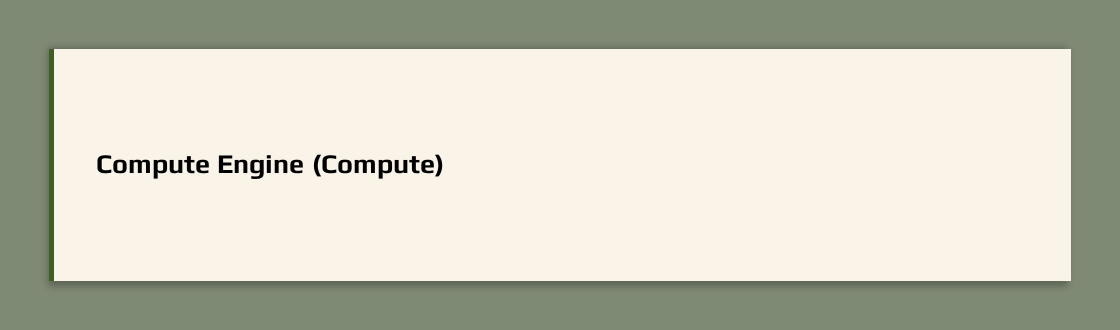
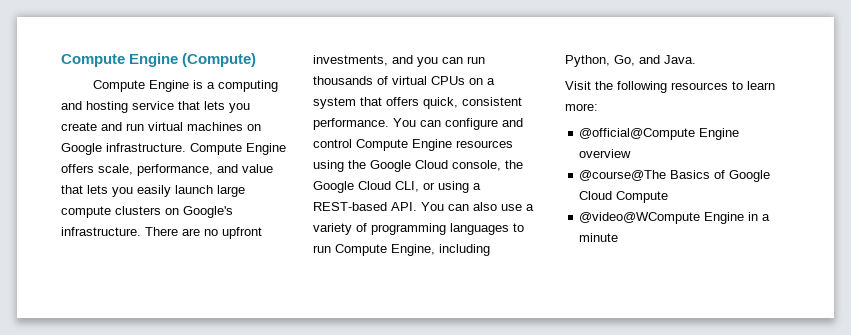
+ Compute Engine is a computing and hosting service that lets you create and run virtual machines on Google infrastructure. Compute Engine offers scale, performance, and value that lets you easily launch large compute clusters on Google's infrastructure. There are no upfront investments, and you can run thousands of virtual CPUs on a system that offers quick, consistent performance. You can configure and control Compute Engine resources using the Google Cloud console, the Google Cloud CLI, or using a REST-based API. You can also use a variety of programming languages to run Compute Engine, including Python, Go, and Java.
+ Visit the following resources to learn more:
+ @official@Compute Engine overview
+ @course@The Basics of Google Cloud Compute
+ @video@WCompute Engine in a minute

